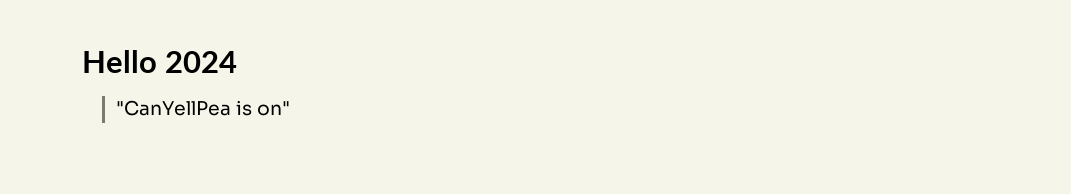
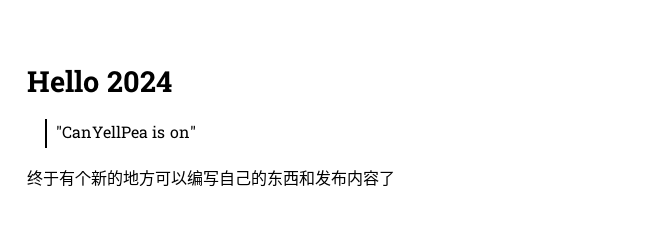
+ 终于有个新的地方可以编写自己的东西和发布内容了

